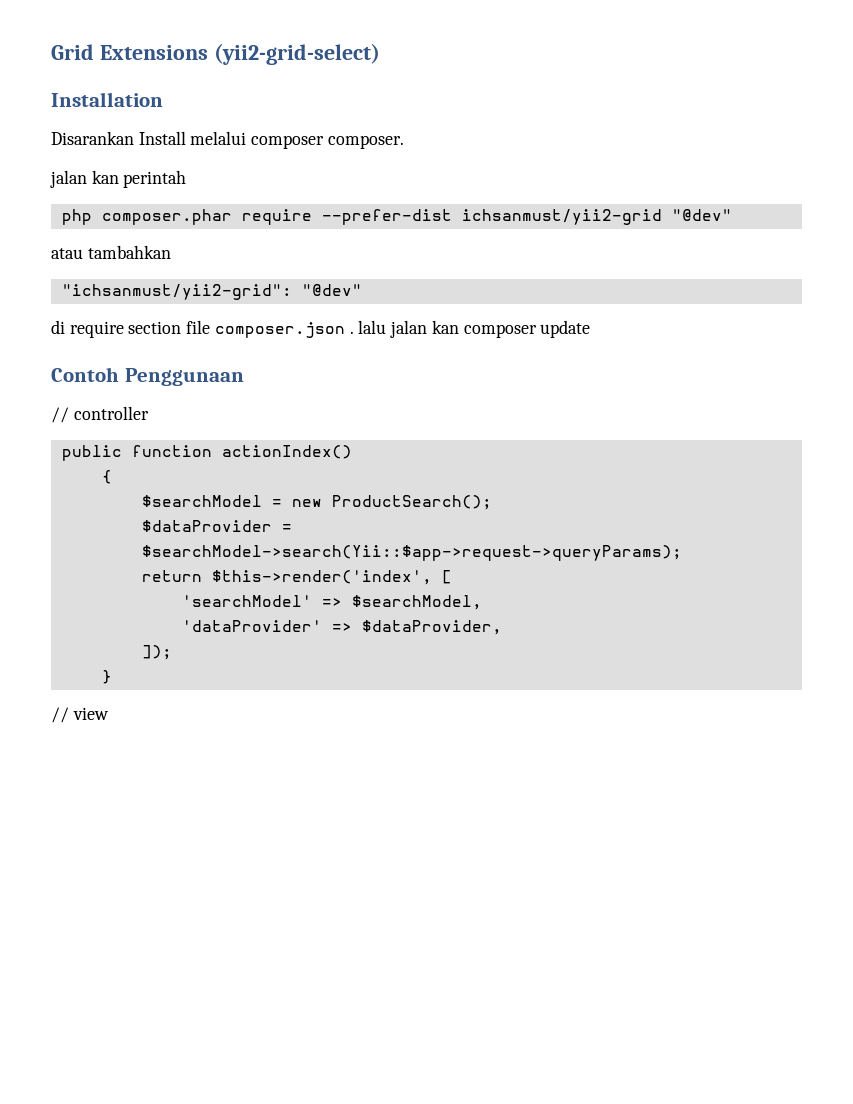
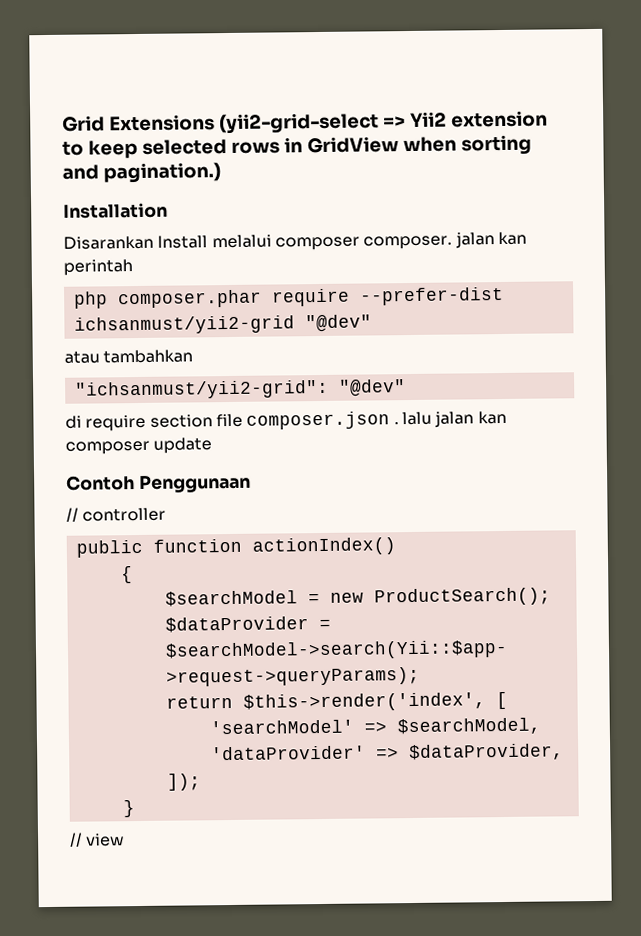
- Grid Extensions (yii2-grid-select)
+ Grid Extensions (yii2-grid-select => Yii2 extension to keep selected rows in GridView when sorting and pagination.)
- Disarankan Install melalui composer composer.
- jalan kan perintah
+ Disarankan Install melalui composer composer. jalan kan perintah

